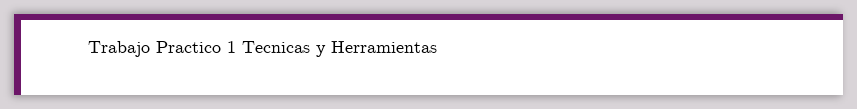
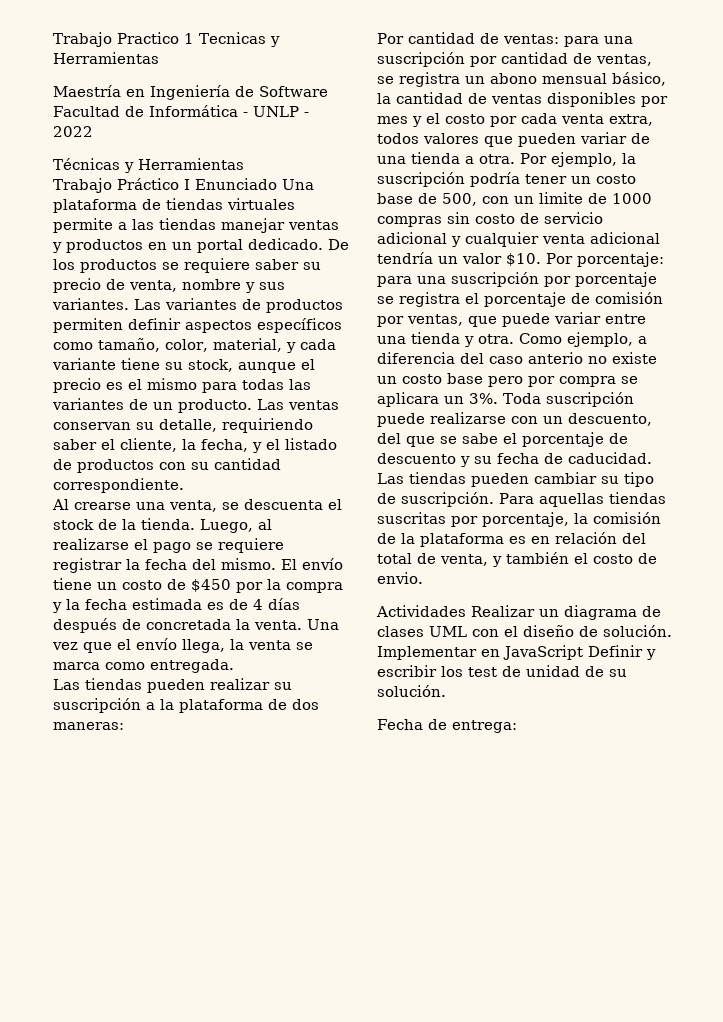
+ Maestría en Ingeniería de Software Facultad de Informática - UNLP - 2022
+ Técnicas y Herramientas
+ Trabajo Práctico I Enunciado Una plataforma de tiendas virtuales permite a las tiendas manejar ventas y productos en un portal dedicado. De los productos se requiere saber su precio de venta, nombre y sus variantes. Las variantes de productos permiten definir aspectos específicos como tamaño, color, material, y cada variante tiene su stock, aunque el precio es el mismo para todas las variantes de un producto. Las ventas conservan su detalle, requiriendo saber el cliente, la fecha, y el listado de productos con su cantidad correspondiente.
+ Al crearse una venta, se descuenta el stock de la tienda. Luego, al realizarse el pago se requiere registrar la fecha del mismo. El envío tiene un costo de $450 por la compra y la fecha estimada es de 4 días después de concretada la venta. Una vez que el envío llega, la venta se marca como entregada.
+ Las tiendas pueden realizar su suscripción a la plataforma de dos maneras:
+ Por cantidad de ventas: para una suscripción por cantidad de ventas, se registra un abono mensual básico, la cantidad de ventas disponibles por mes y el costo por cada venta extra, todos valores que pueden variar de una tienda a otra. Por ejemplo, la suscripción podría tener un costo base de 500, con un limite de 1000 compras sin costo de servicio adicional y cualquier venta adicional tendría un valor $10. Por porcentaje: para una suscripción por porcentaje se registra el porcentaje de comisión por ventas, que puede variar entre una tienda y otra. Como ejemplo, a diferencia del caso anterio no existe un costo base pero por compra se aplicara un 3%. Toda suscripción puede realizarse con un descuento, del que se sabe el porcentaje de descuento y su fecha de caducidad. Las tiendas pueden cambiar su tipo de suscripción. Para aquellas tiendas suscritas por porcentaje, la comisión de la plataforma es en relación del total de venta, y también el costo de envio.
+ Actividades Realizar un diagrama de clases UML con el diseño de solución. Implementar en JavaScript Definir y escribir los test de unidad de su solución.
+ Fecha de entrega:

